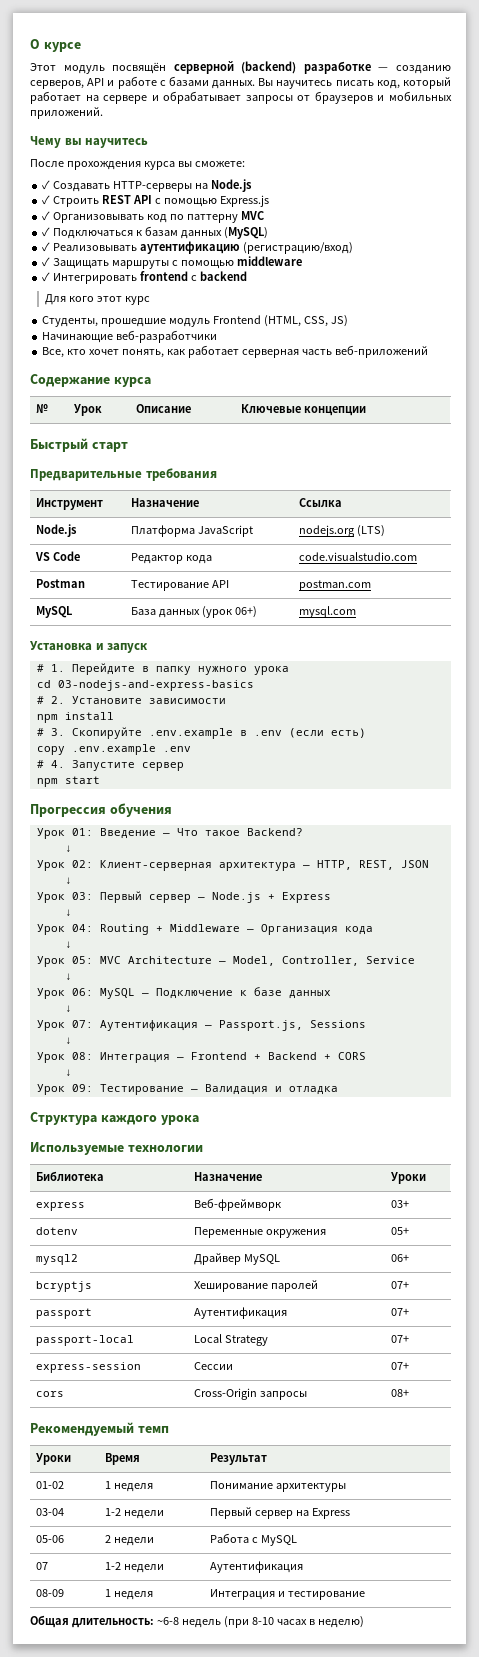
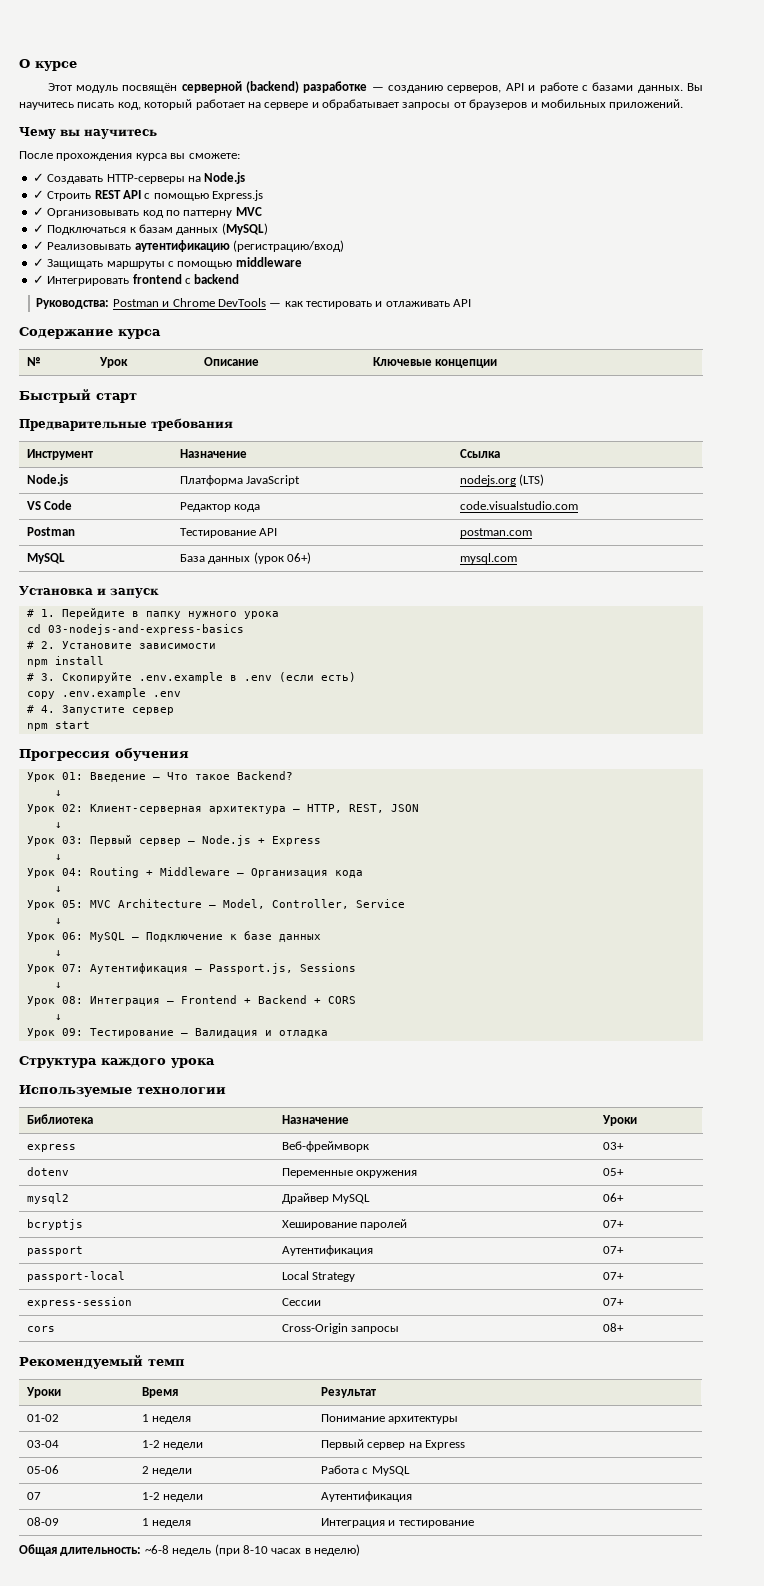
- Для кого этот курс
- Студенты, прошедшие модуль Frontend (HTML, CSS, JS)
- Начинающие веб-разработчики
- Все, кто хочет понять, как работает серверная часть веб-приложений
+ Руководства: Postman и Chrome DevTools — как тестировать и отлаживать API

